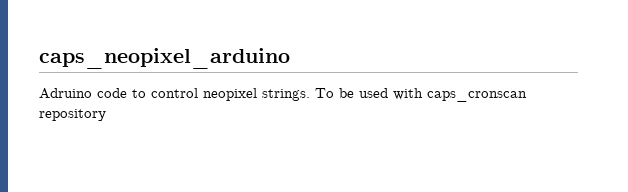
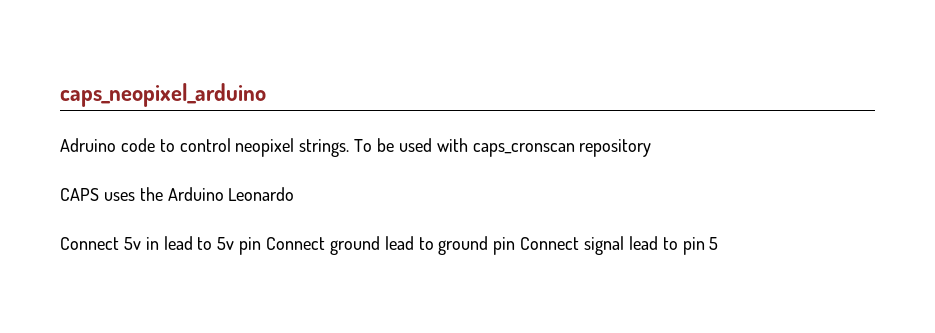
+ CAPS uses the Arduino Leonardo
+ Connect 5v in lead to 5v pin Connect ground lead to ground pin Connect signal lead to pin 5

